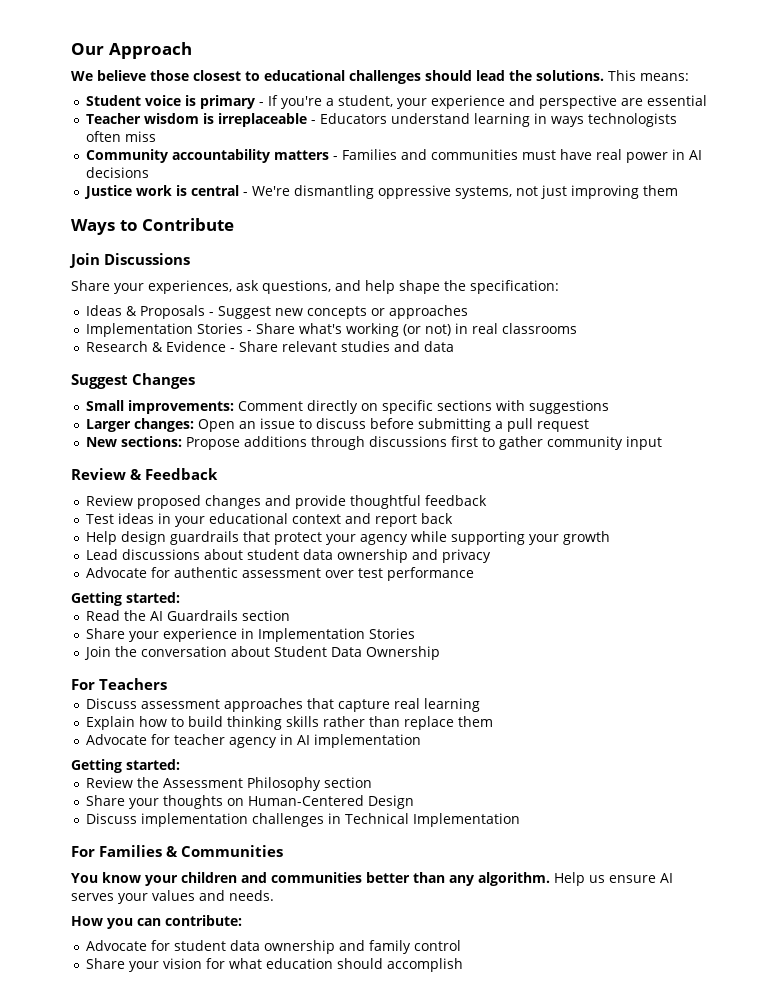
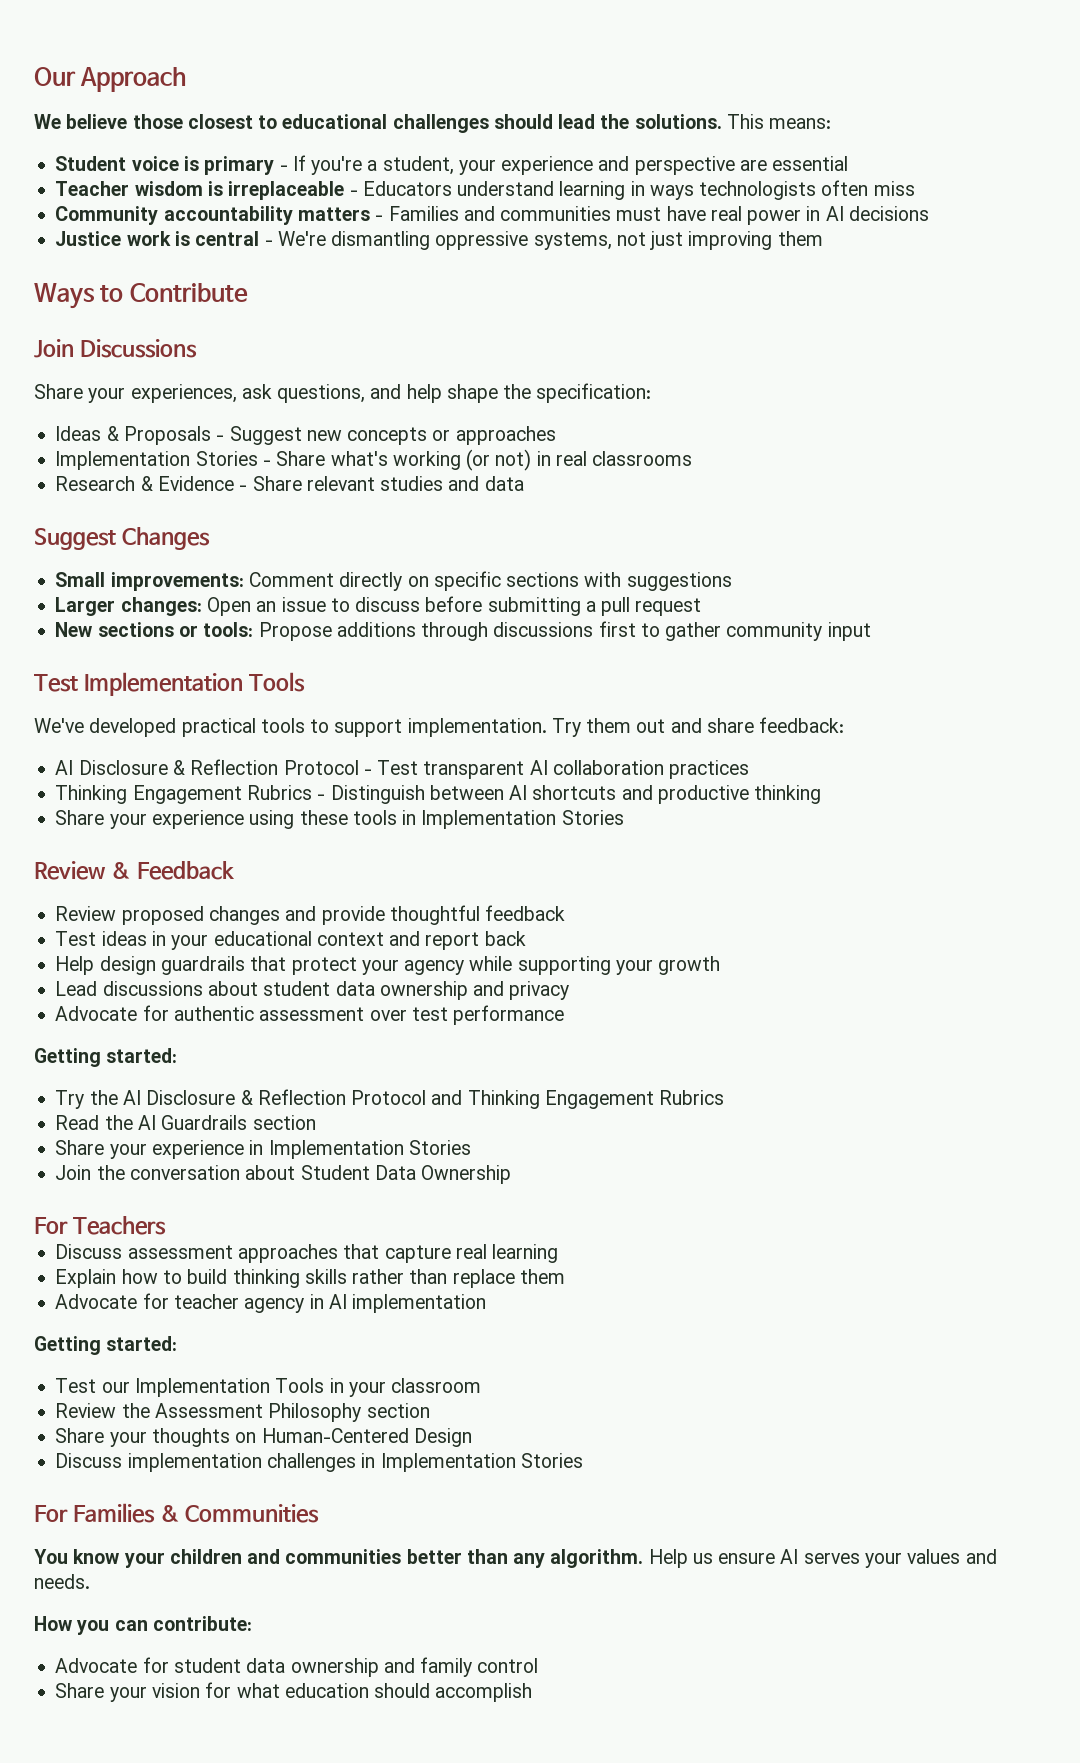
- New sections: Propose additions through discussions first to gather community input
+ New sections or tools: Propose additions through discussions first to gather community input
+ Test Implementation Tools
+ We've developed practical tools to support implementation. Try them out and share feedback:
+ AI Disclosure & Reflection Protocol - Test transparent AI collaboration practices
+ Thinking Engagement Rubrics - Distinguish between AI shortcuts and productive thinking
+ Share your experience using these tools in Implementation Stories
+ Try the AI Disclosure & Reflection Protocol and Thinking Engagement Rubrics
+ Test our Implementation Tools in your classroom
- Discuss implementation challenges in Technical Implementation
+ Discuss implementation challenges in Implementation Stories

